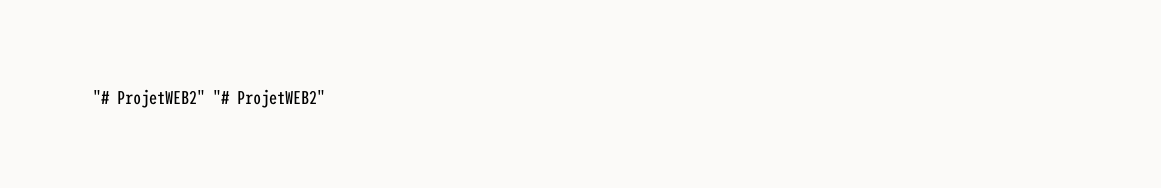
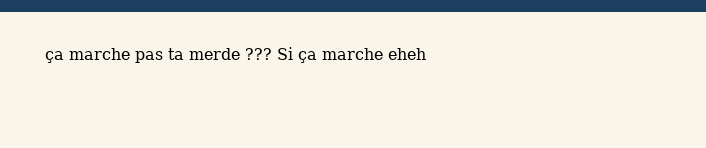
- "# ProjetWEB2" "# ProjetWEB2"
+ ça marche pas ta merde ??? Si ça marche eheh

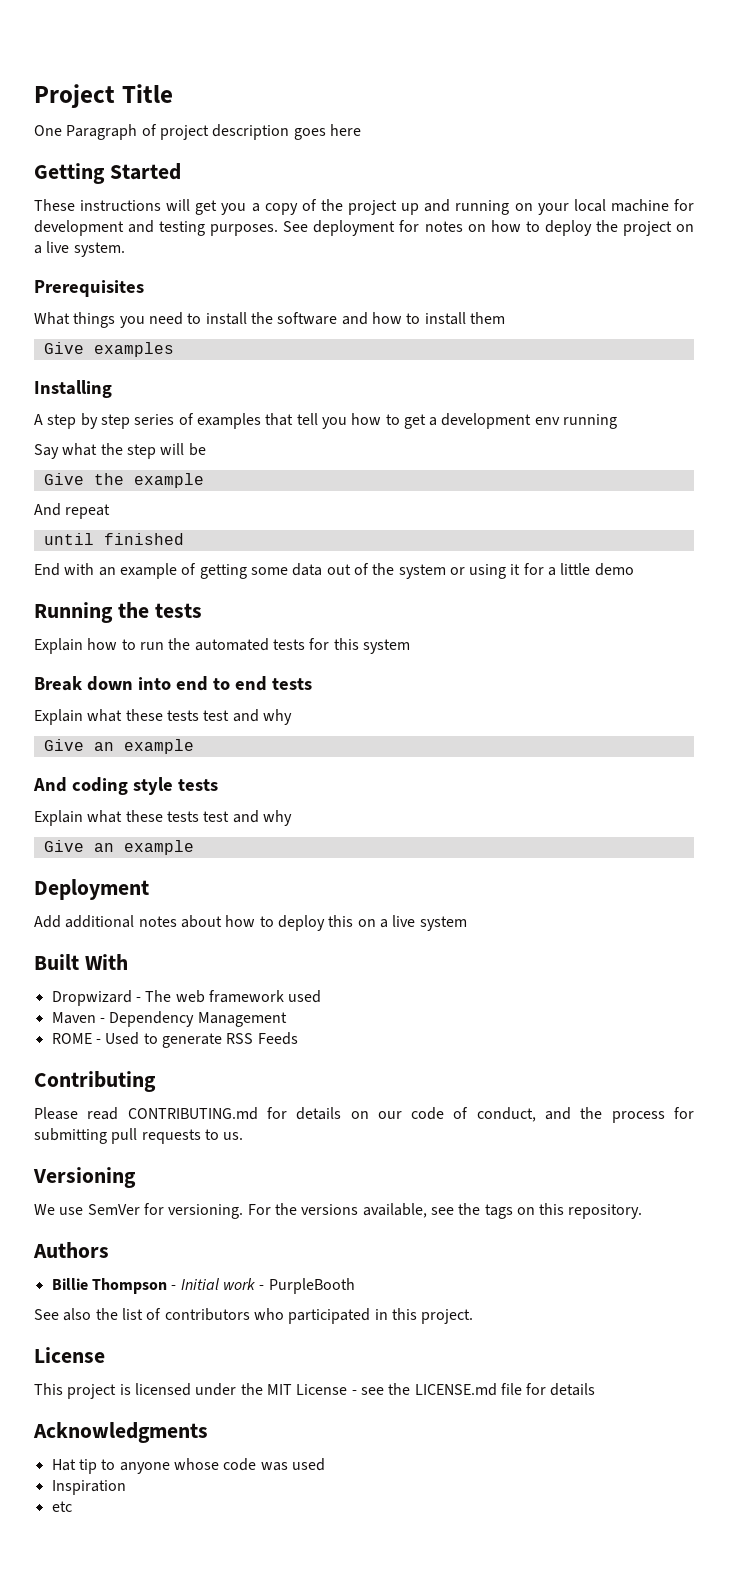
- ça marche pas ta merde ??? Si ça marche eheh
+ Project Title
+ One Paragraph of project description goes here
+ Getting Started
+ These instructions will get you a copy of the project up and running on your local machine for development and testing purposes. See deployment for notes on how to deploy the project on a live system.
+ Prerequisites
+ What things you need to install the software and how to install them
+ Give examples
+ Installing
+ A step by step series of examples that tell you how to get a development env running
+ Say what the step will be
+ Give the example
+ And repeat
+ until finished
+ End with an example of getting some data out of the system or using it for a little demo
+ Running the tests
+ Explain how to run the automated tests for this system
+ Break down into end to end tests
+ Explain what these tests test and why
+ Give an example
+ And coding style tests
+ Explain what these tests test and why
+ Give an example
+ Deployment
+ Add additional notes about how to deploy this on a live system
+ Built With
+ Dropwizard - The web framework used
+ Maven - Dependency Management
+ ROME - Used to generate RSS Feeds
+ Contributing
+ Please read CONTRIBUTING.md for details on our code of conduct, and the process for submitting pull requests to us.
+ Versioning
+ We use SemVer for versioning. For the versions available, see the tags on this repository.
+ Authors
+ Billie Thompson - Initial work - PurpleBooth
+ See also the list of contributors who participated in this project.
+ License
+ This project is licensed under the MIT License - see the LICENSE.md file for details
+ Acknowledgments
+ Hat tip to anyone whose code was used
+ Inspiration
+ etc

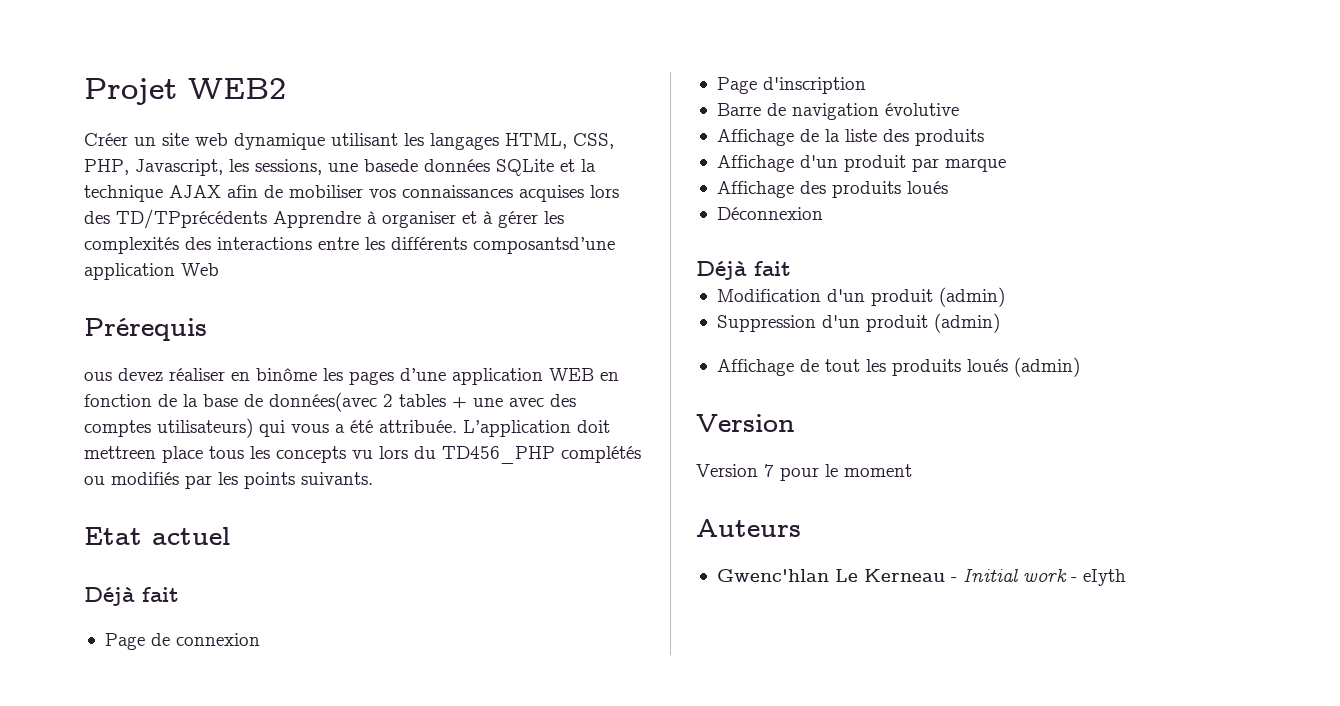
- Project Title
- One Paragraph of project description goes here
- Getting Started
- These instructions will get you a copy of the project up and running on your local machine for development and testing purposes. See deployment for notes on how to deploy the project on a live system.
- Prerequisites
- What things you need to install the software and how to install them
- Give examples
- Installing
- A step by step series of examples that tell you how to get a development env running
- Say what the step will be
- Give the example
- And repeat
- until finished
- End with an example of getting some data out of the system or using it for a little demo
- Running the tests
- Explain how to run the automated tests for this system
- Break down into end to end tests
- Explain what these tests test and why
- Give an example
- And coding style tests
- Explain what these tests test and why
- Give an example
- Deployment
- Add additional notes about how to deploy this on a live system
- Built With
- Dropwizard - The web framework used
- Maven - Dependency Management
- ROME - Used to generate RSS Feeds
- Contributing
- Please read CONTRIBUTING.md for details on our code of conduct, and the process for submitting pull requests to us.
- Versioning
- We use SemVer for versioning. For the versions available, see the tags on this repository.
- Authors
- Billie Thompson - Initial work - PurpleBooth
- See also the list of contributors who participated in this project.
- License
- This project is licensed under the MIT License - see the LICENSE.md file for details
- Acknowledgments
- Hat tip to anyone whose code was used
- Inspiration
- etc
+ Projet WEB2
+ Créer un site web dynamique utilisant les langages HTML, CSS, PHP, Javascript, les sessions, une basede données SQLite et la technique AJAX afin de mobiliser vos connaissances acquises lors des TD/TPprécédents Apprendre à organiser et à gérer les complexités des interactions entre les différents composantsd’une application Web
+ Prérequis
+ ous devez réaliser en binôme les pages d’une application WEB en fonction de la base de données(avec 2 tables + une avec des comptes utilisateurs) qui vous a été attribuée. L’application doit mettreen place tous les concepts vu lors du TD456_PHP complétés ou modifiés par les points suivants.
+ Etat actuel
+ Déjà fait
+ Page de connexion
+ Page d'inscription
+ Barre de navigation évolutive
+ Affichage de la liste des produits
+ Affichage d'un produit par marque
+ Affichage des produits loués
+ Déconnexion
+ Déjà fait
+ Modification d'un produit (admin)
+ Suppression d'un produit (admin)
+ Affichage de tout les produits loués (admin)
+ Version
+ Version 7 pour le moment
+ Auteurs
+ Gwenc'hlan Le Kerneau - Initial work - eIyth

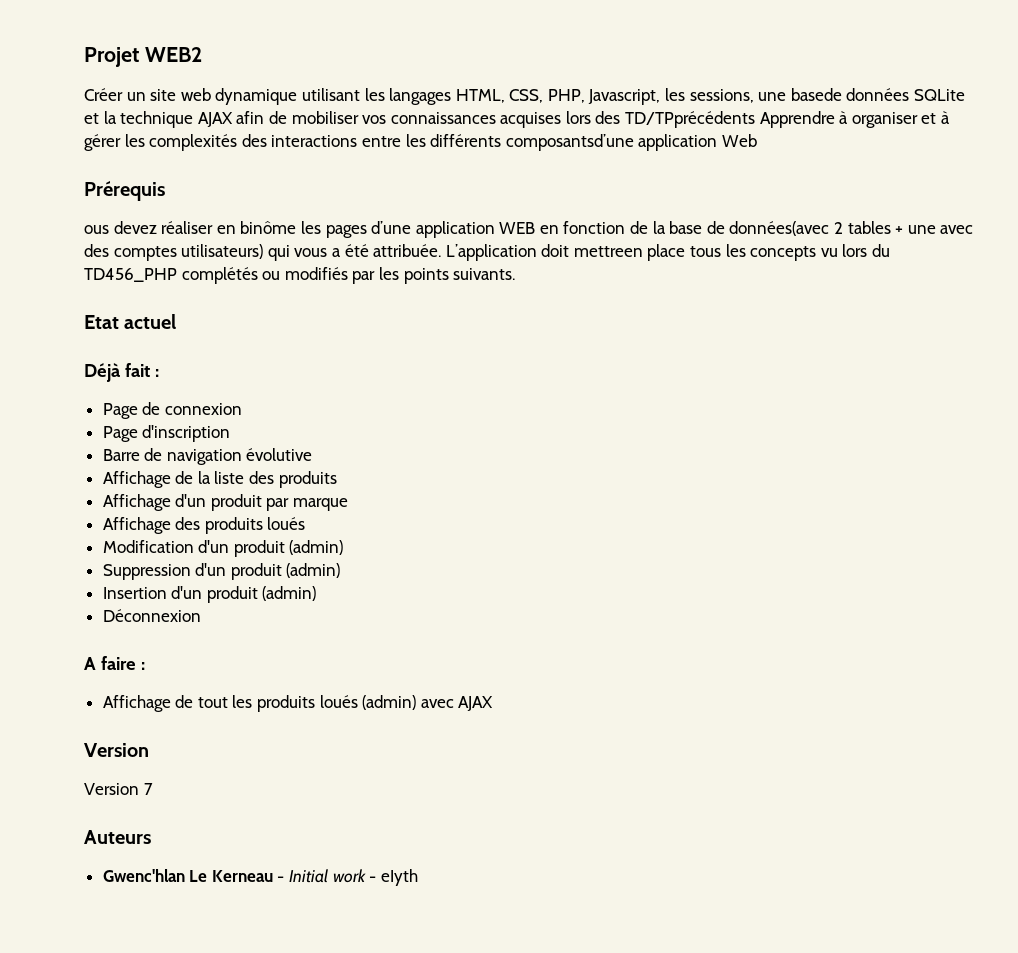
  Etat actuel
- Déjà fait
+ Déjà fait :
- Déconnexion
- Déjà fait
+ Insertion d'un produit (admin)
+ Déconnexion
+ A faire :
- Affichage de tout les produits loués (admin)
+ Affichage de tout les produits loués (admin) avec AJAX
- Version 7 pour le moment
+ Version 7

